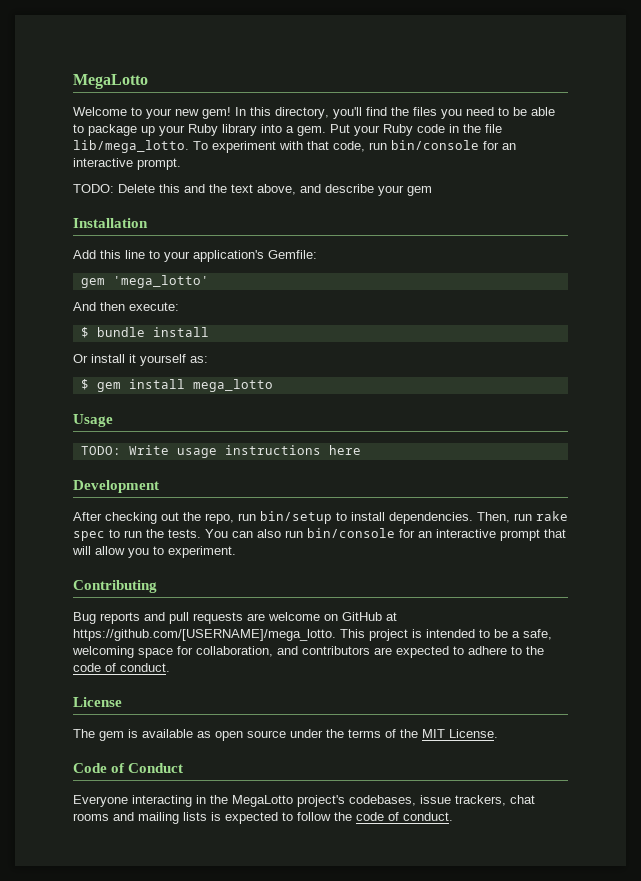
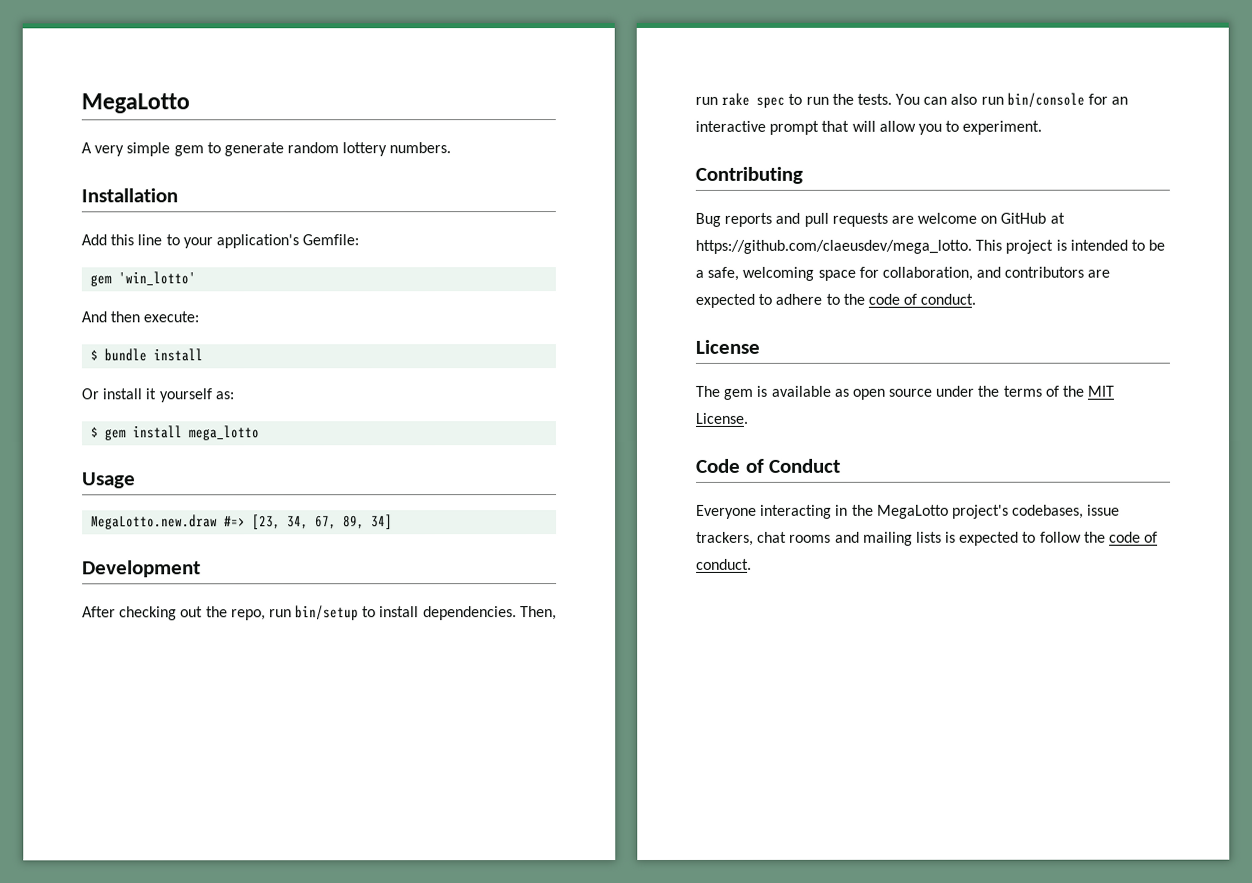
- Welcome to your new gem! In this directory, you'll find the files you need to be able to package up your Ruby library into a gem. Put your Ruby code in the file lib/mega_lotto. To experiment with that code, run bin/console for an interactive prompt.
- TODO: Delete this and the text above, and describe your gem
+ A very simple gem to generate random lottery numbers.
- gem 'mega_lotto'
+ gem 'win_lotto'
- TODO: Write usage instructions here
+ MegaLotto.new.draw #=> [23, 34, 67, 89, 34]
- Bug reports and pull requests are welcome on GitHub at https://github.com/[USERNAME]/mega_lotto. This project is intended to be a safe, welcoming space for collaboration, and contributors are expected to adhere to the code of conduct.
+ Bug reports and pull requests are welcome on GitHub at https://github.com/claeusdev/mega_lotto. This project is intended to be a safe, welcoming space for collaboration, and contributors are expected to adhere to the code of conduct.

